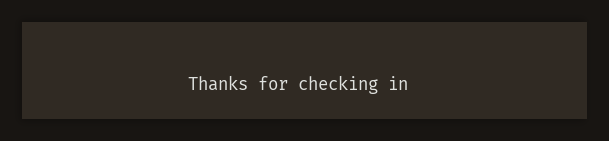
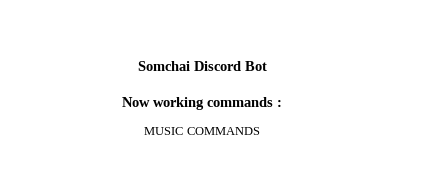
- Thanks for checking in
+ Somchai Discord Bot
+ Now working commands :
+ MUSIC COMMANDS

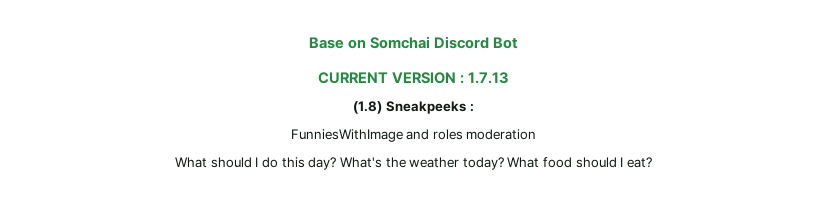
- Somchai Discord Bot
+ Base on Somchai Discord Bot
- Now working commands :
- MUSIC COMMANDS
+ CURRENT VERSION : 1.7.13
+ (1.8) Sneakpeeks :
+ FunniesWithImage and roles moderation
+ What should I do this day? What's the weather today? What food should I eat?

